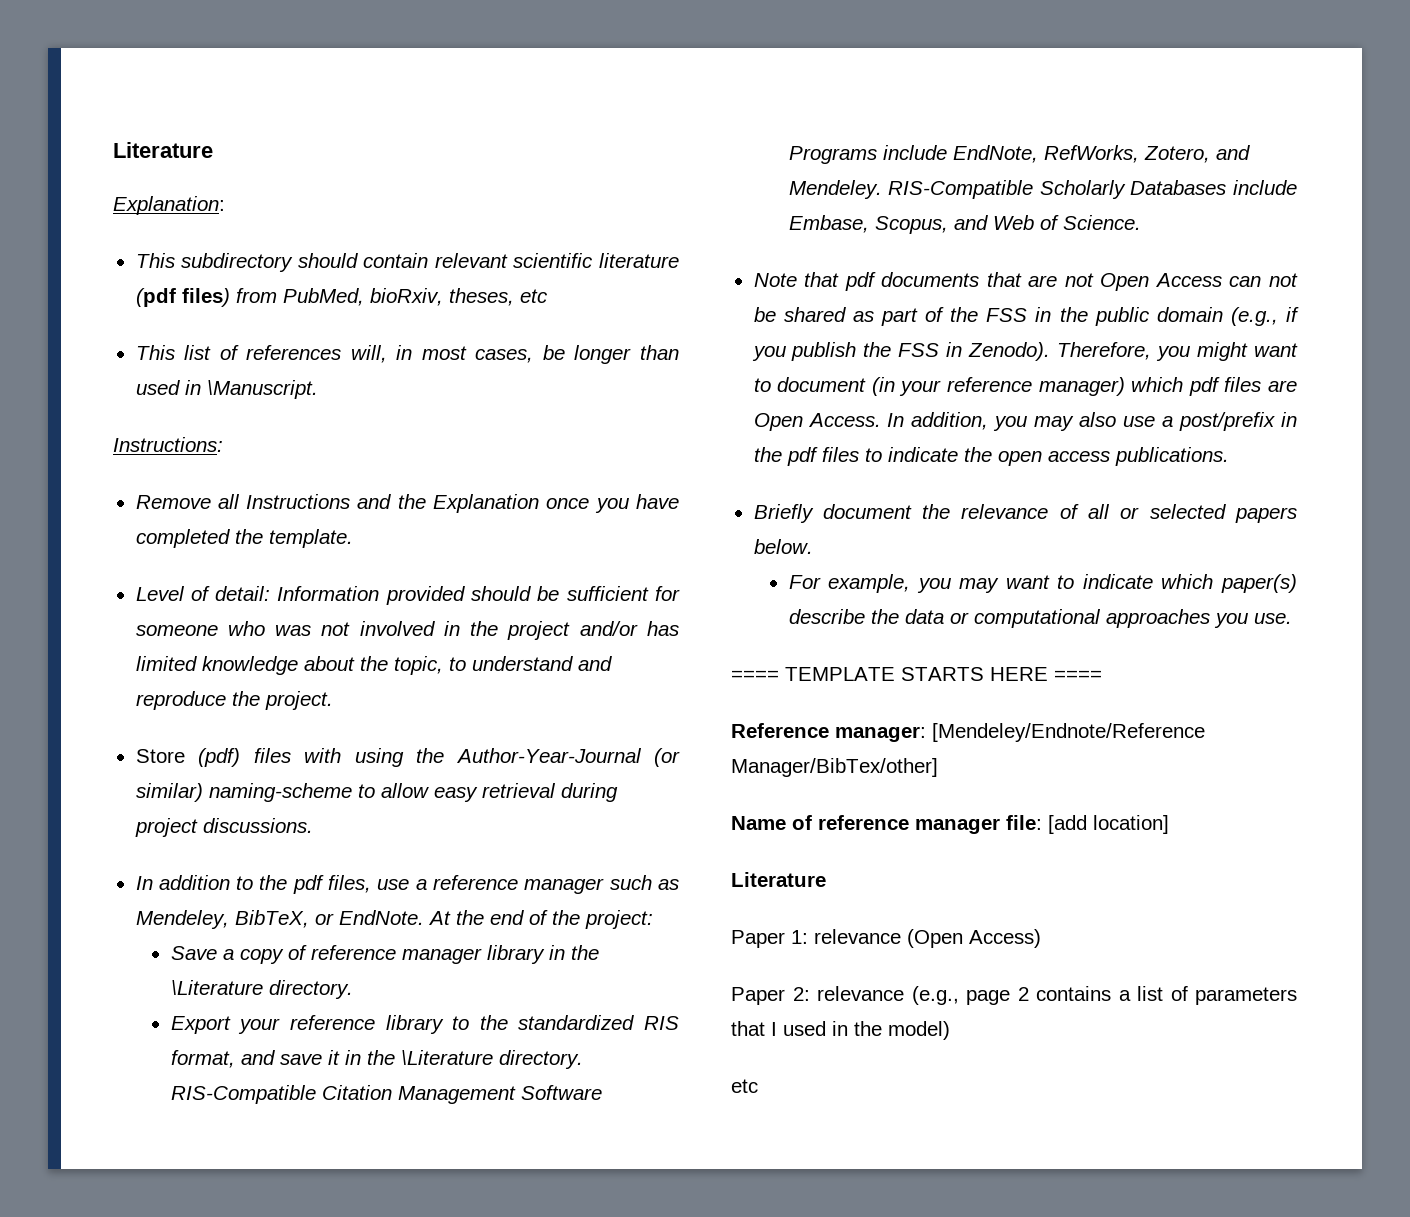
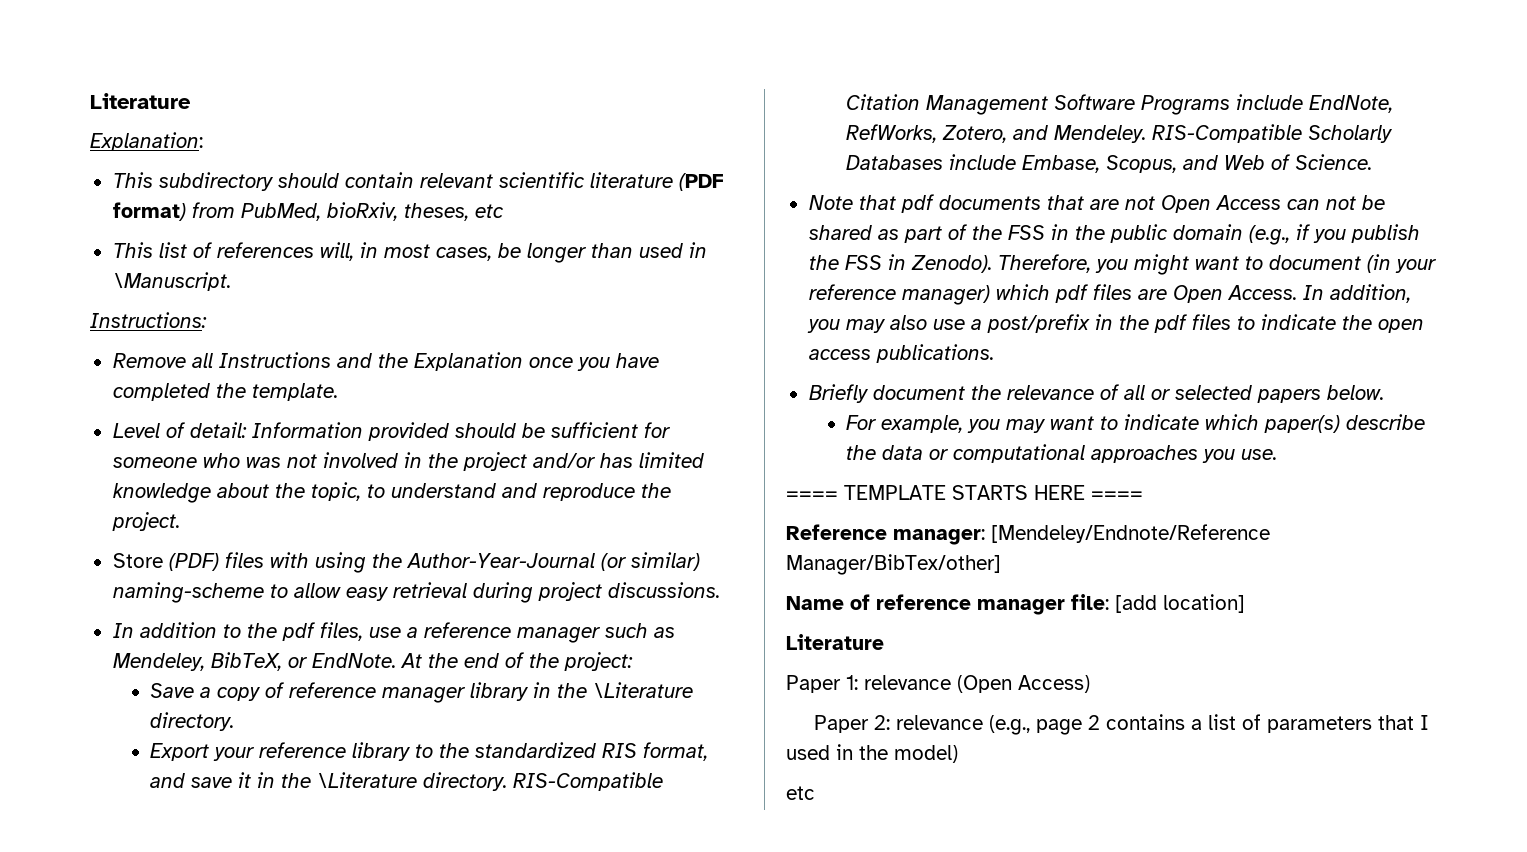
- This subdirectory should contain relevant scientific literature (pdf files) from PubMed, bioRxiv, theses, etc
+ This subdirectory should contain relevant scientific literature (PDF format) from PubMed, bioRxiv, theses, etc
- Store (pdf) files with using the Author-Year-Journal (or similar) naming-scheme to allow easy retrieval during project discussions.
+ Store (PDF) files with using the Author-Year-Journal (or similar) naming-scheme to allow easy retrieval during project discussions.

